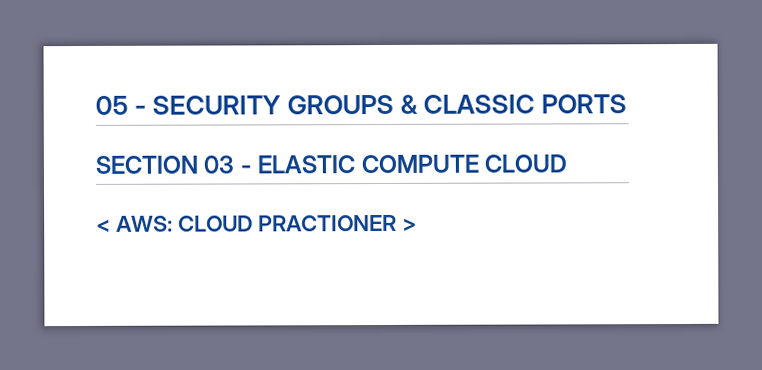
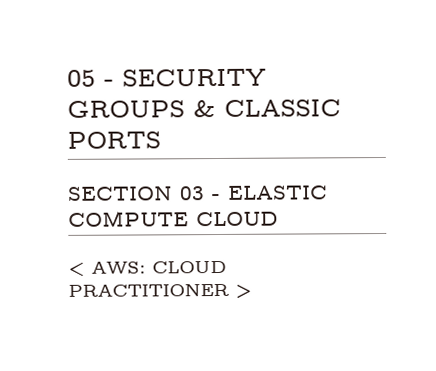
- < AWS: CLOUD PRACTIONER >
+ < AWS: CLOUD PRACTITIONER >

